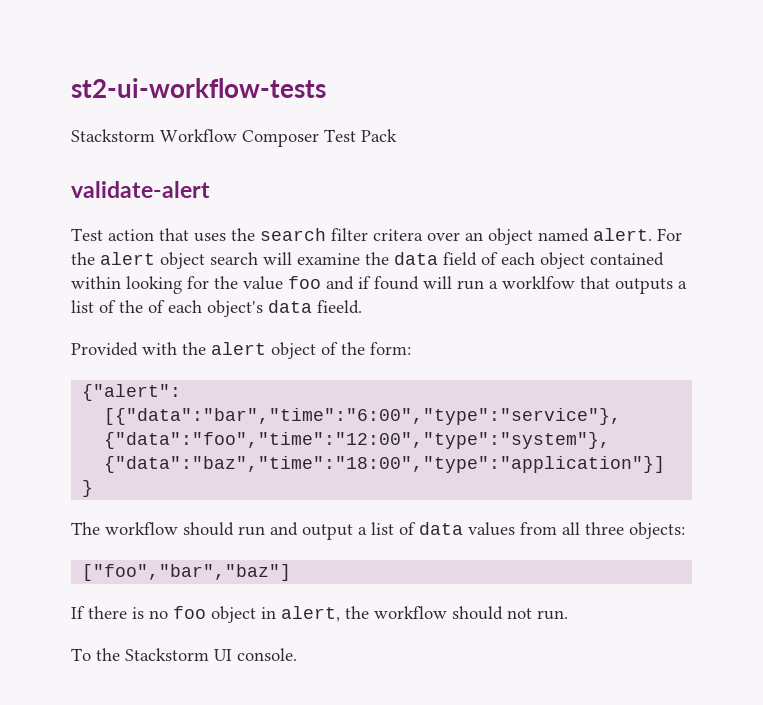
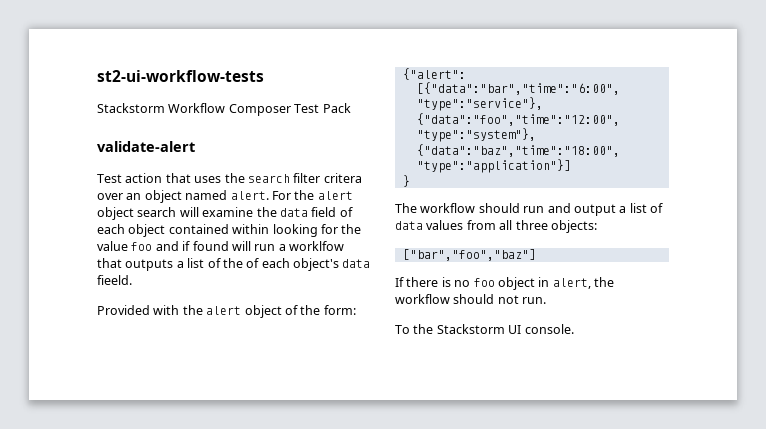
- ["foo","bar","baz"]
+ ["bar","foo","baz"]

